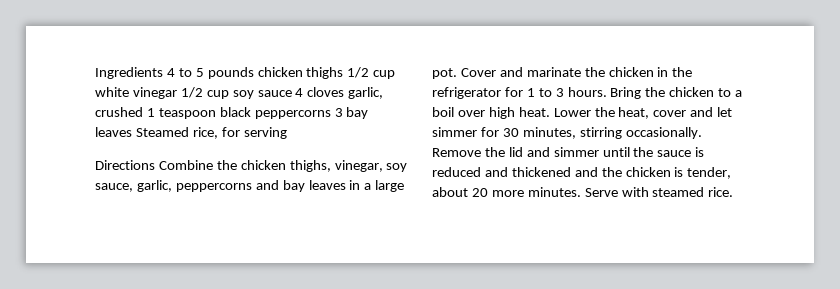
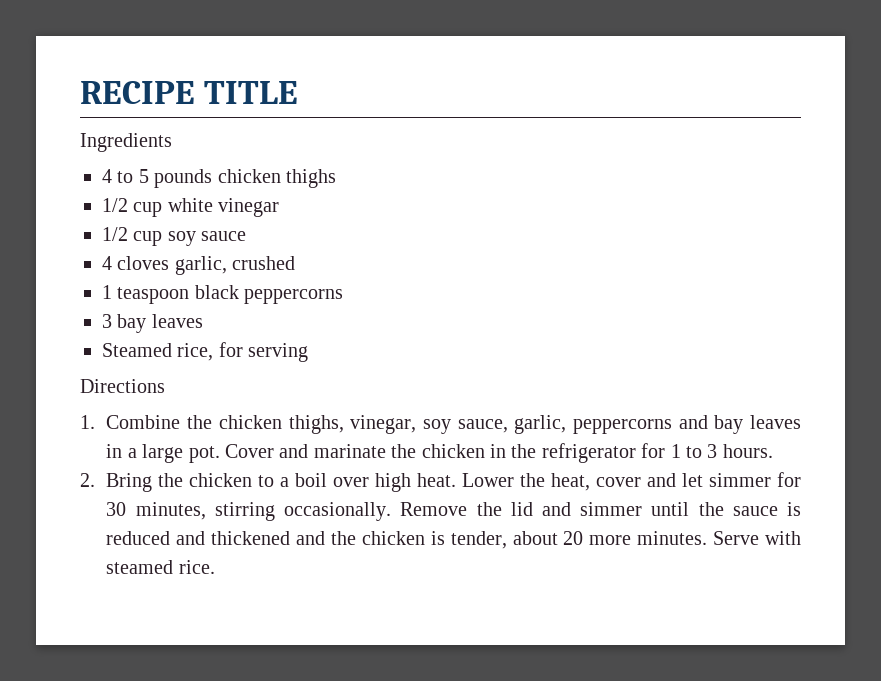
+ RECIPE TITLE
- Ingredients 4 to 5 pounds chicken thighs 1/2 cup white vinegar 1/2 cup soy sauce 4 cloves garlic, crushed 1 teaspoon black peppercorns 3 bay leaves Steamed rice, for serving
+ Ingredients
+ 4 to 5 pounds chicken thighs
+ 1/2 cup white vinegar
+ 1/2 cup soy sauce
+ 4 cloves garlic, crushed
+ 1 teaspoon black peppercorns
+ 3 bay leaves
+ Steamed rice, for serving
- Directions Combine the chicken thighs, vinegar, soy sauce, garlic, peppercorns and bay leaves in a large pot.
+ Directions
+ 1. Combine the chicken thighs, vinegar, soy sauce, garlic, peppercorns and bay leaves in a large pot.
- Cover and marinate the chicken in the refrigerator for 1 to 3 hours. Bring the chicken to a boil over high heat.
+ Cover and marinate the chicken in the refrigerator for 1 to 3 hours.
+ 2. Bring the chicken to a boil over high heat.

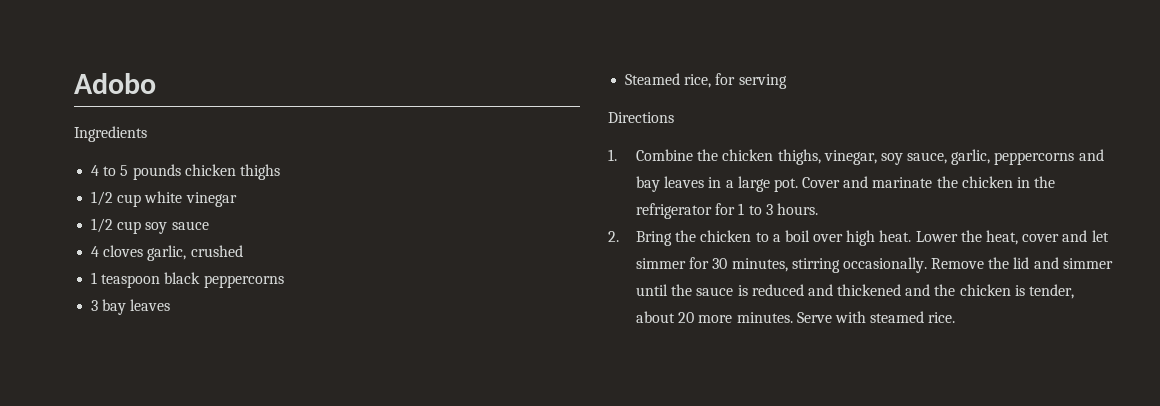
- RECIPE TITLE
+ Adobo

